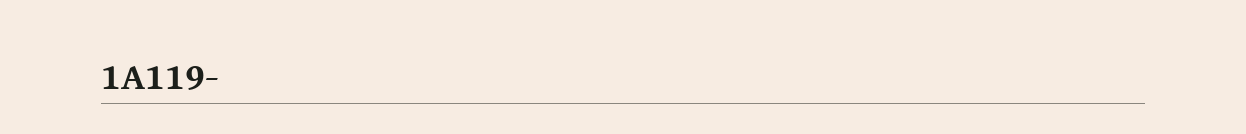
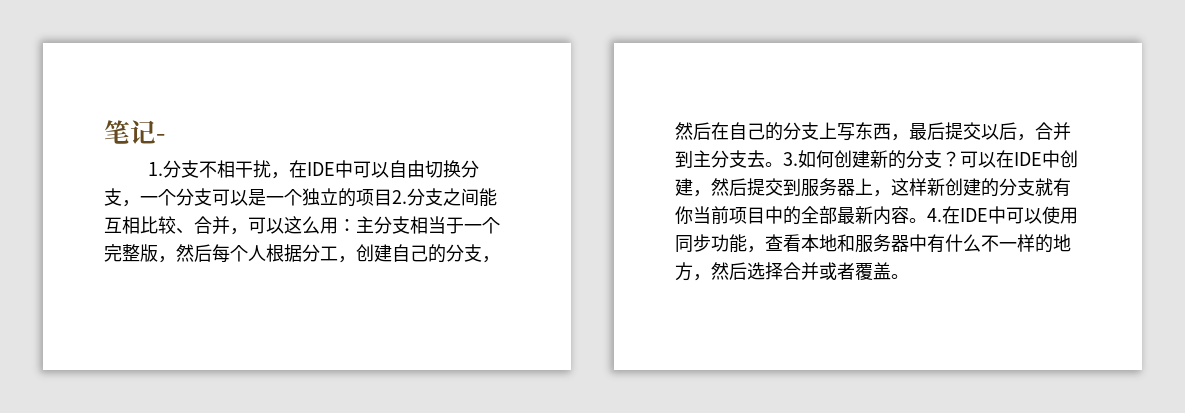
- 1A119-
+ 笔记-
+ 1.分支不相干扰，在IDE中可以自由切换分支，一个分支可以是一个独立的项目2.分支之间能互相比较、合并，可以这么用：主分支相当于一个完整版，然后每个人根据分工，创建自己的分支，然后在自己的分支上写东西，最后提交以后，合并到主分支去。3.如何创建新的分支？可以在IDE中创建，然后提交到服务器上，这样新创建的分支就有你当前项目中的全部最新内容。4.在IDE中可以使用同步功能，查看本地和服务器中有什么不一样的地方，然后选择合并或者覆盖。

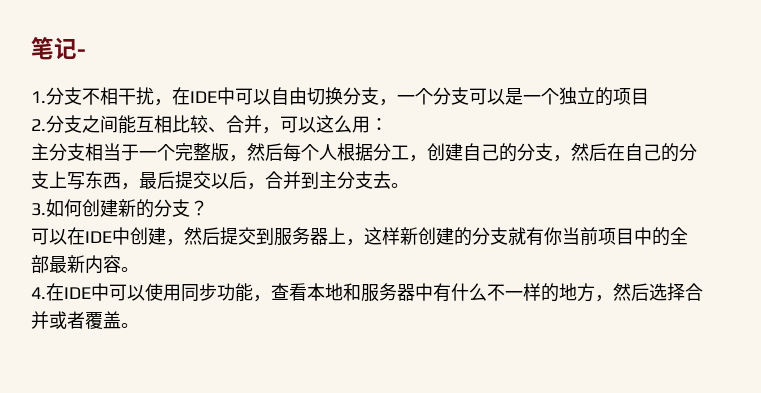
- 1.分支不相干扰，在IDE中可以自由切换分支，一个分支可以是一个独立的项目2.分支之间能互相比较、合并，可以这么用：主分支相当于一个完整版，然后每个人根据分工，创建自己的分支，然后在自己的分支上写东西，最后提交以后，合并到主分支去。3.如何创建新的分支？可以在IDE中创建，然后提交到服务器上，这样新创建的分支就有你当前项目中的全部最新内容。4.在IDE中可以使用同步功能，查看本地和服务器中有什么不一样的地方，然后选择合并或者覆盖。
+ 1.分支不相干扰，在IDE中可以自由切换分支，一个分支可以是一个独立的项目
+ 2.分支之间能互相比较、合并，可以这么用：
+ 主分支相当于一个完整版，然后每个人根据分工，创建自己的分支，然后在自己的分支上写东西，最后提交以后，合并到主分支去。
+ 3.如何创建新的分支？
+ 可以在IDE中创建，然后提交到服务器上，这样新创建的分支就有你当前项目中的全部最新内容。
+ 4.在IDE中可以使用同步功能，查看本地和服务器中有什么不一样的地方，然后选择合并或者覆盖。

